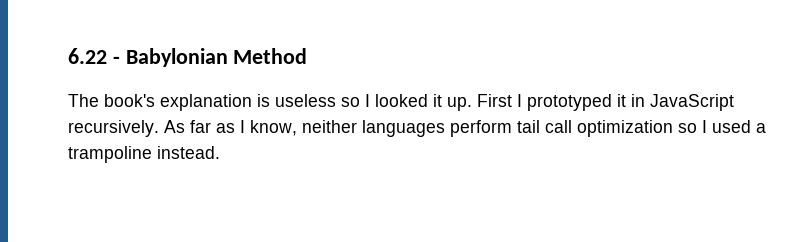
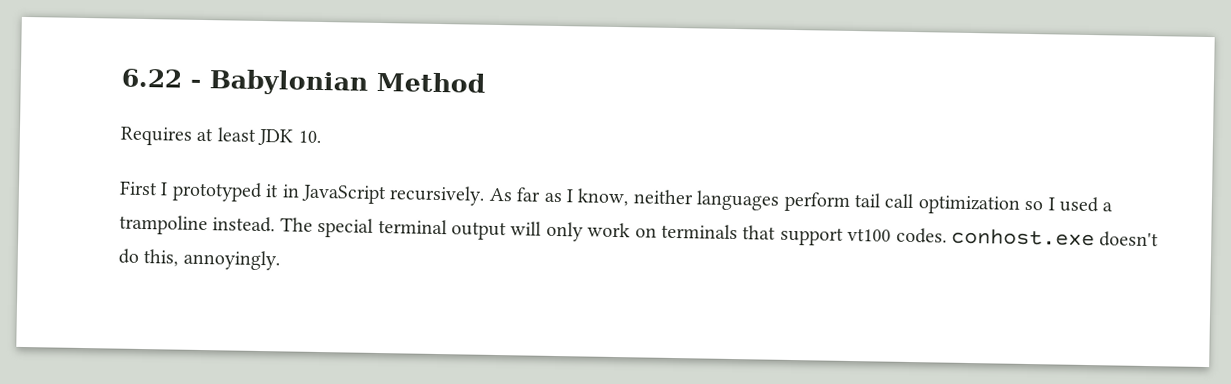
- The book's explanation is useless so I looked it up. First I prototyped it in JavaScript recursively.
+ Requires at least JDK 10.
+ First I prototyped it in JavaScript recursively.
+ The special terminal output will only work on terminals that support vt100 codes. conhost.exe doesn't do this, annoyingly.

